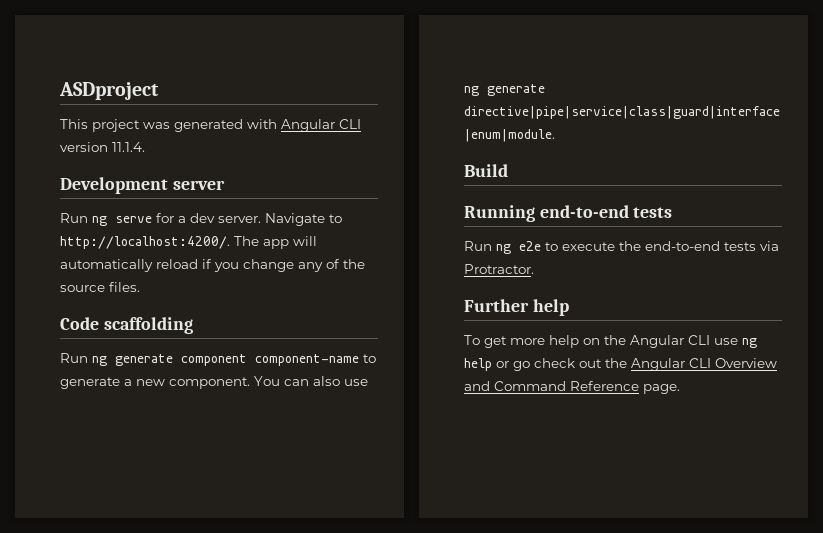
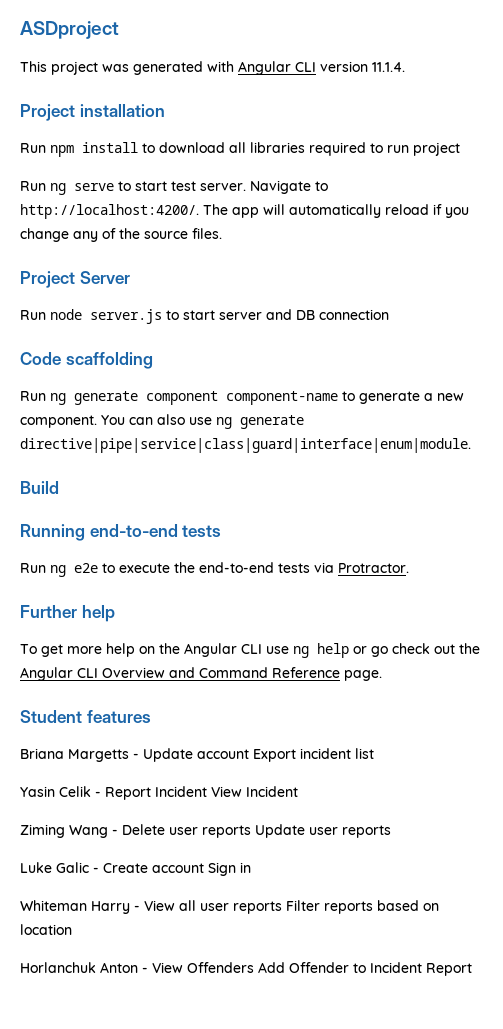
- Development server
+ Project installation
+ Run npm install to download all libraries required to run project
- Run ng serve for a dev server.
+ Run ng serve to start test server.
+ Project Server
+ Run node server.js to start server and DB connection
+ Student features
+ Briana Margetts - Update account Export incident list
+ Yasin Celik - Report Incident View Incident
+ Ziming Wang - Delete user reports Update user reports
+ Luke Galic - Create account Sign in
+ Whiteman Harry - View all user reports Filter reports based on location
+ Horlanchuk Anton - View Offenders Add Offender to Incident Report

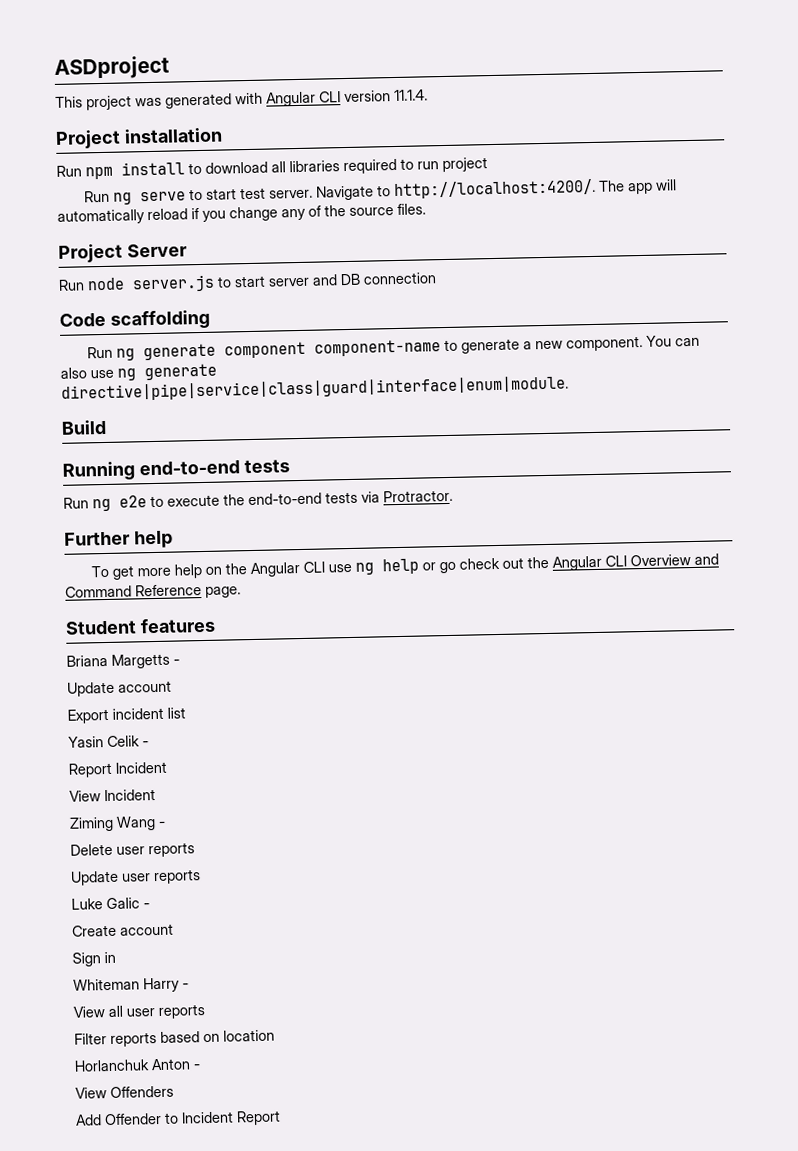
- Briana Margetts - Update account Export incident list
+ Briana Margetts -
+ Update account
+ Export incident list
- Yasin Celik - Report Incident View Incident
+ Yasin Celik -
+ Report Incident
+ View Incident
- Ziming Wang - Delete user reports Update user reports
+ Ziming Wang -
+ Delete user reports
+ Update user reports
- Luke Galic - Create account Sign in
+ Luke Galic -
+ Create account
+ Sign in
- Whiteman Harry - View all user reports Filter reports based on location
+ Whiteman Harry -
+ View all user reports
+ Filter reports based on location
- Horlanchuk Anton - View Offenders Add Offender to Incident Report
+ Horlanchuk Anton -
+ View Offenders
+ Add Offender to Incident Report

